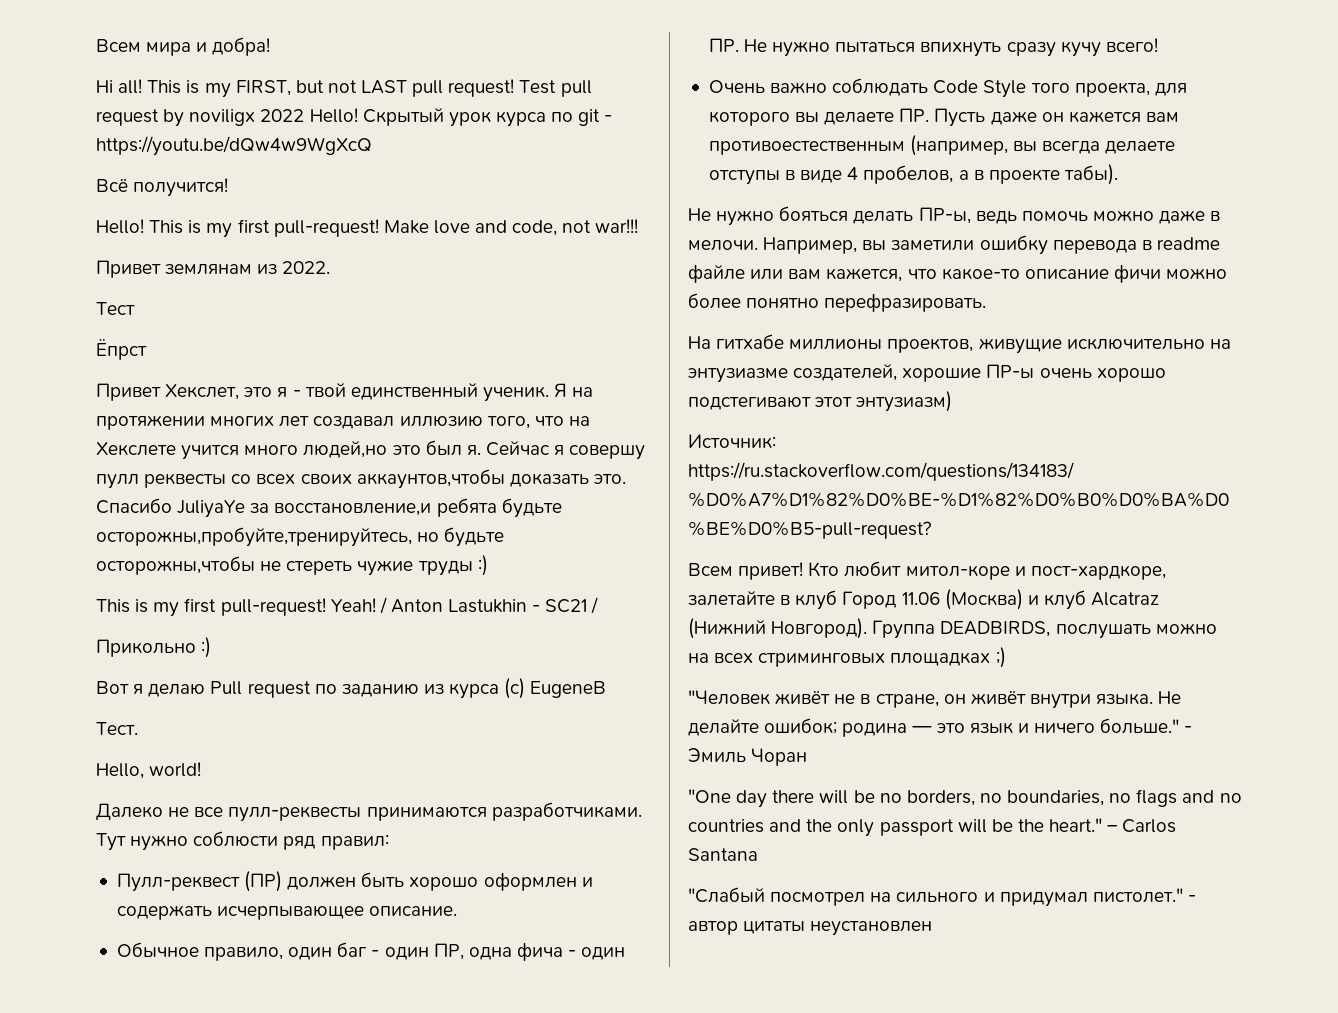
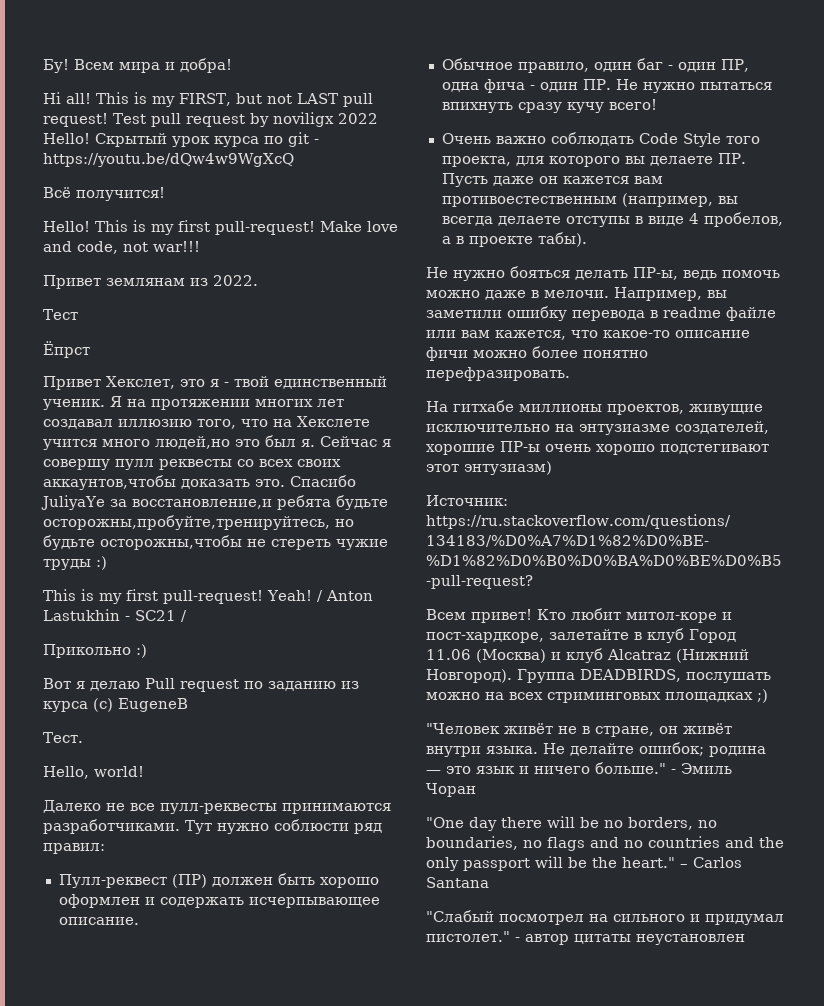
+ Бу!

